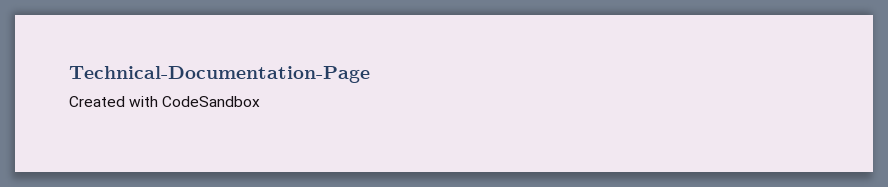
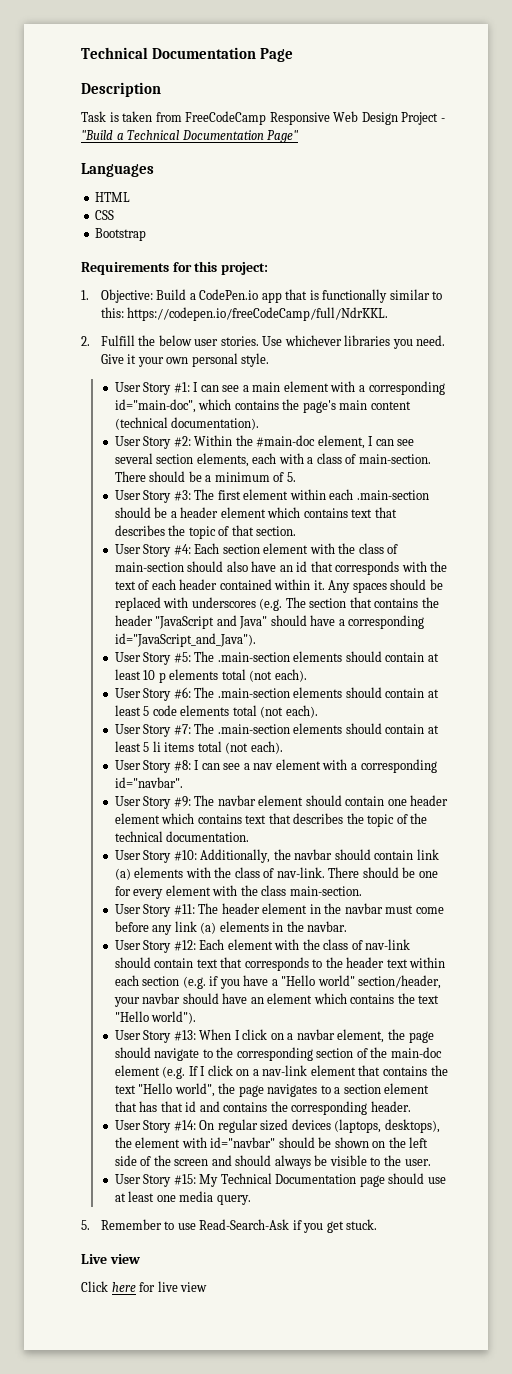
- Technical-Documentation-Page
- Created with CodeSandbox
+ Technical Documentation Page
+ Description
+ Task is taken from FreeCodeCamp Responsive Web Design Project - "Build a Technical Documentation Page"
+ Languages
+ HTML
+ CSS
+ Bootstrap
+ Requirements for this project:
+ 1. Objective: Build a CodePen.io app that is functionally similar to this: https://codepen.io/freeCodeCamp/full/NdrKKL.
+ 2. Fulfill the below user stories. Use whichever libraries you need. Give it your own personal style.
+ User Story #1: I can see a main element with a corresponding id="main-doc", which contains the page's main content (technical documentation).
+ User Story #2: Within the #main-doc element, I can see several section elements, each with a class of main-section. There should be a minimum of 5.
+ User Story #3: The first element within each .main-section should be a header element which contains text that describes the topic of that section.
+ User Story #4: Each section element with the class of main-section should also have an id that corresponds with the text of each header contained within it. Any spaces should be replaced with underscores (e.g. The section that contains the header "JavaScript and Java" should have a corresponding id="JavaScript_and_Java").
+ User Story #5: The .main-section elements should contain at least 10 p elements total (not each).
+ User Story #6: The .main-section elements should contain at least 5 code elements total (not each).
+ User Story #7: The .main-section elements should contain at least 5 li items total (not each).
+ User Story #8: I can see a nav element with a corresponding id="navbar".
+ User Story #9: The navbar element should contain one header element which contains text that describes the topic of the technical documentation.
+ User Story #10: Additionally, the navbar should contain link (a) elements with the class of nav-link. There should be one for every element with the class main-section.
+ User Story #11: The header element in the navbar must come before any link (a) elements in the navbar.
+ User Story #12: Each element with the class of nav-link should contain text that corresponds to the header text within each section (e.g. if you have a "Hello world" section/header, your navbar should have an element which contains the text "Hello world").
+ User Story #13: When I click on a navbar element, the page should navigate to the corresponding section of the main-doc element (e.g. If I click on a nav-link element that contains the text "Hello world", the page navigates to a section element that has that id and contains the corresponding header.
+ User Story #14: On regular sized devices (laptops, desktops), the element with id="navbar" should be shown on the left side of the screen and should always be visible to the user.
+ User Story #15: My Technical Documentation page should use at least one media query.
+ 5. Remember to use Read-Search-Ask if you get stuck.
+ Live view
+ Click here for live view

